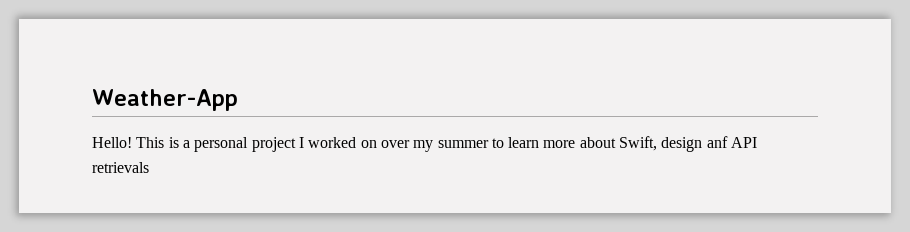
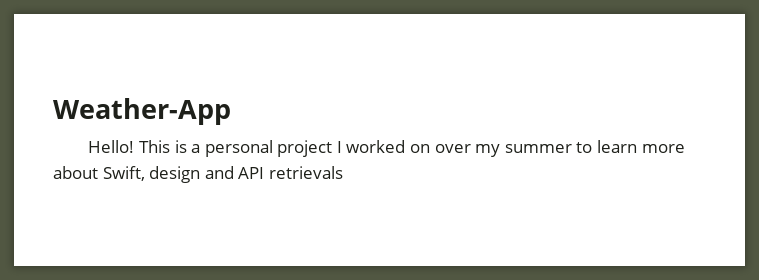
- This is a personal project I worked on over my summer to learn more about Swift, design anf API retrievals
+ This is a personal project I worked on over my summer to learn more about Swift, design and API retrievals

